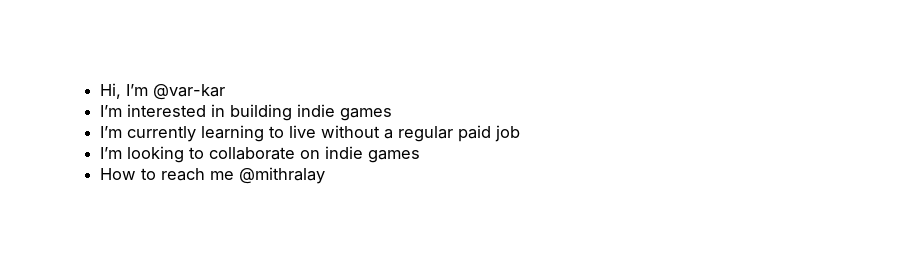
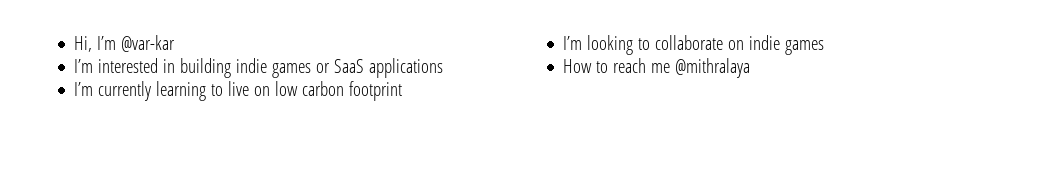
- I’m interested in building indie games
+ I’m interested in building indie games or SaaS applications
- I’m currently learning to live without a regular paid job
+ I’m currently learning to live on low carbon footprint
- How to reach me @mithralay
+ How to reach me @mithralaya

